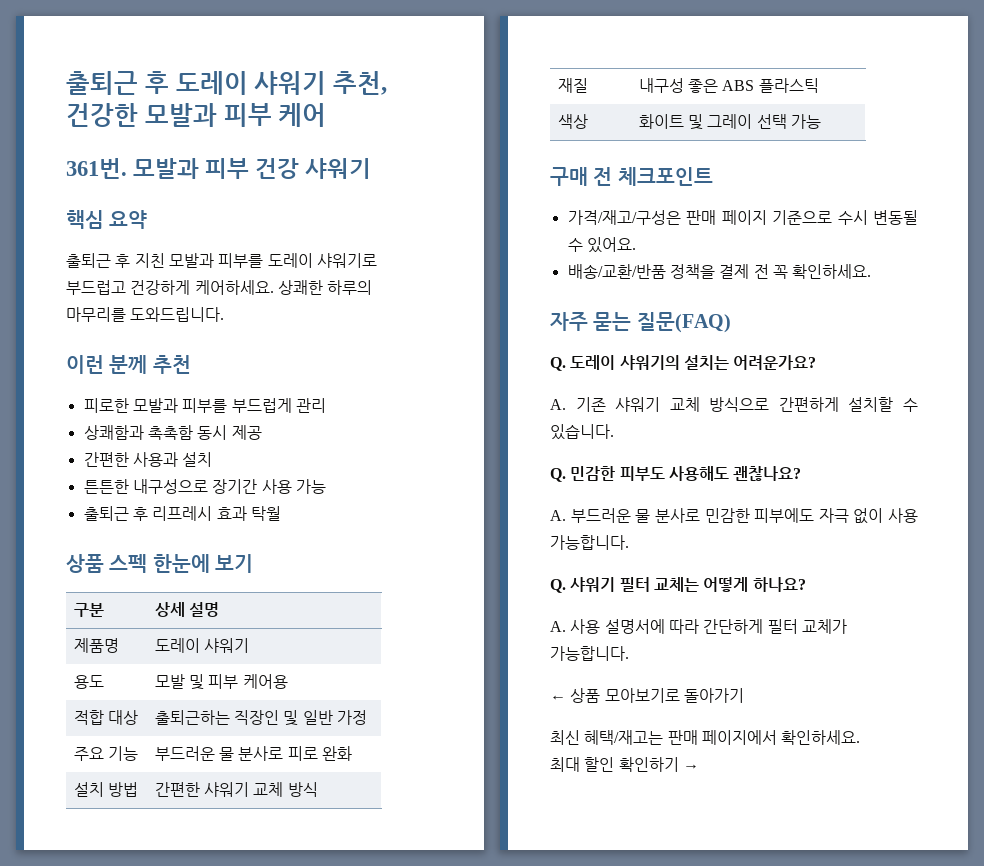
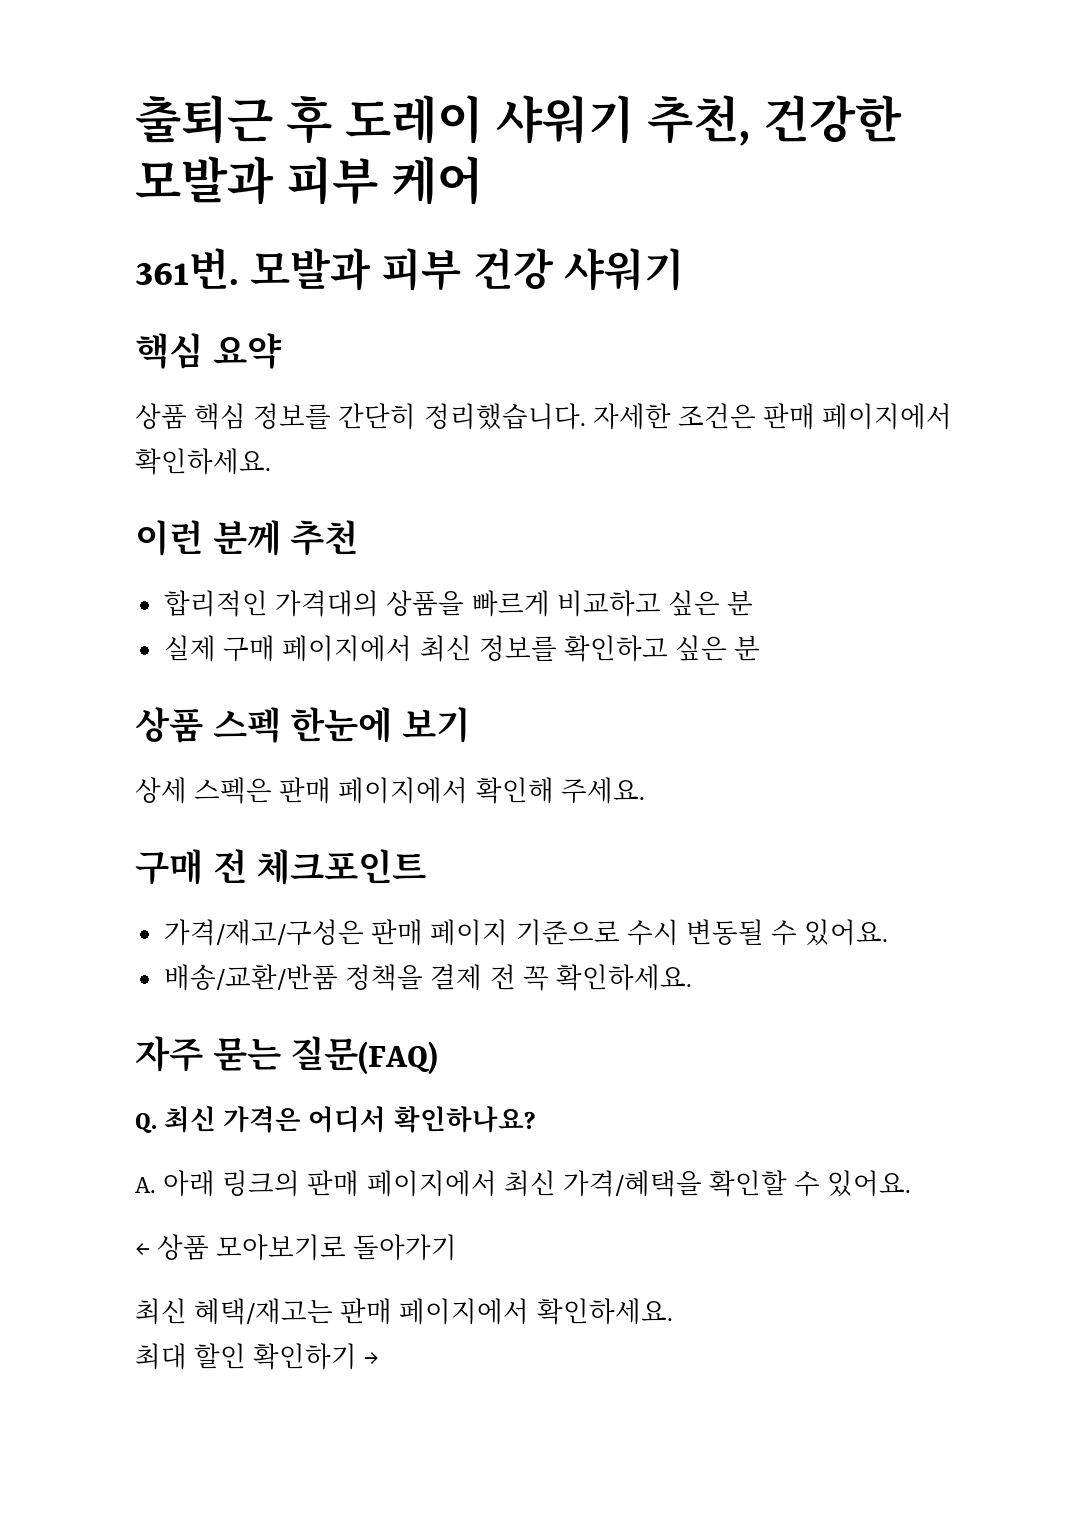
- 출퇴근 후 지친 모발과 피부를 도레이 샤워기로 부드럽고 건강하게 케어하세요. 상쾌한 하루의 마무리를 도와드립니다.
+ 상품 핵심 정보를 간단히 정리했습니다. 자세한 조건은 판매 페이지에서 확인하세요.
  이런 분께 추천
- 피로한 모발과 피부를 부드럽게 관리
- 상쾌함과 촉촉함 동시 제공
- 간편한 사용과 설치
- 튼튼한 내구성으로 장기간 사용 가능
- 출퇴근 후 리프레시 효과 탁월
+ 합리적인 가격대의 상품을 빠르게 비교하고 싶은 분
+ 실제 구매 페이지에서 최신 정보를 확인하고 싶은 분
  상품 스펙 한눈에 보기
- 구분 | 상세 설명
- 제품명 | 도레이 샤워기
- 용도 | 모발 및 피부 케어용
- 적합 대상 | 출퇴근하는 직장인 및 일반 가정
- 주요 기능 | 부드러운 물 분사로 피로 완화
- 설치 방법 | 간편한 샤워기 교체 방식
- 재질 | 내구성 좋은 ABS 플라스틱
- 색상 | 화이트 및 그레이 선택 가능
+ 상세 스펙은 판매 페이지에서 확인해 주세요.
- Q. 도레이 샤워기의 설치는 어려운가요?
- A. 기존 샤워기 교체 방식으로 간편하게 설치할 수 있습니다.
- Q. 민감한 피부도 사용해도 괜찮나요?
- A. 부드러운 물 분사로 민감한 피부에도 자극 없이 사용 가능합니다.
- Q. 샤워기 필터 교체는 어떻게 하나요?
- A. 사용 설명서에 따라 간단하게 필터 교체가 가능합니다.
+ Q. 최신 가격은 어디서 확인하나요?
+ A. 아래 링크의 판매 페이지에서 최신 가격/혜택을 확인할 수 있어요.

